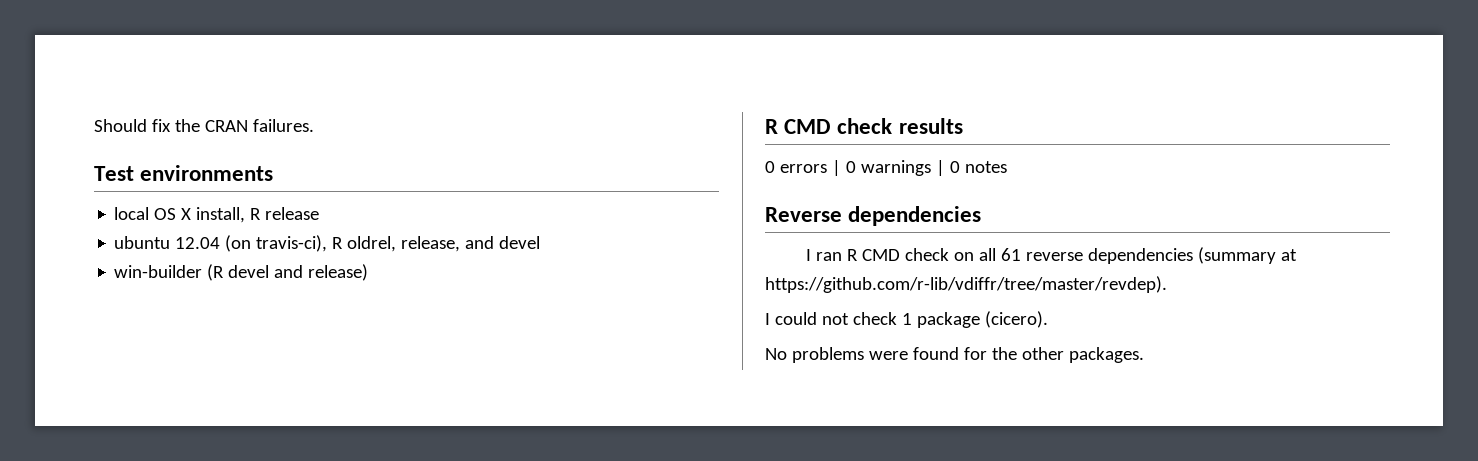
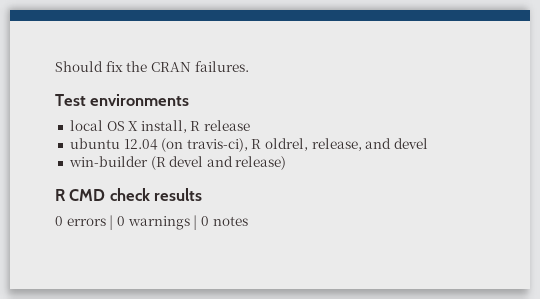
- Reverse dependencies
- I ran R CMD check on all 61 reverse dependencies (summary at https://github.com/r-lib/vdiffr/tree/master/revdep).
- I could not check 1 package (cicero).
- No problems were found for the other packages.

